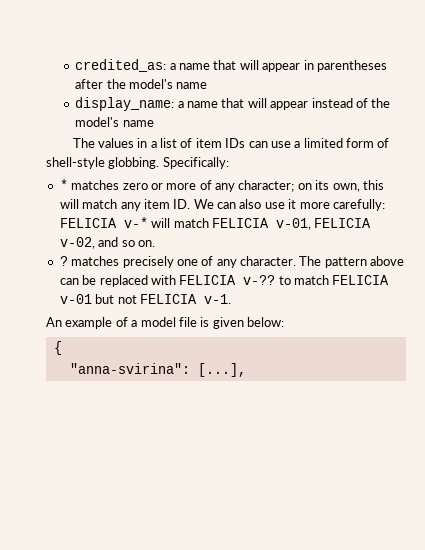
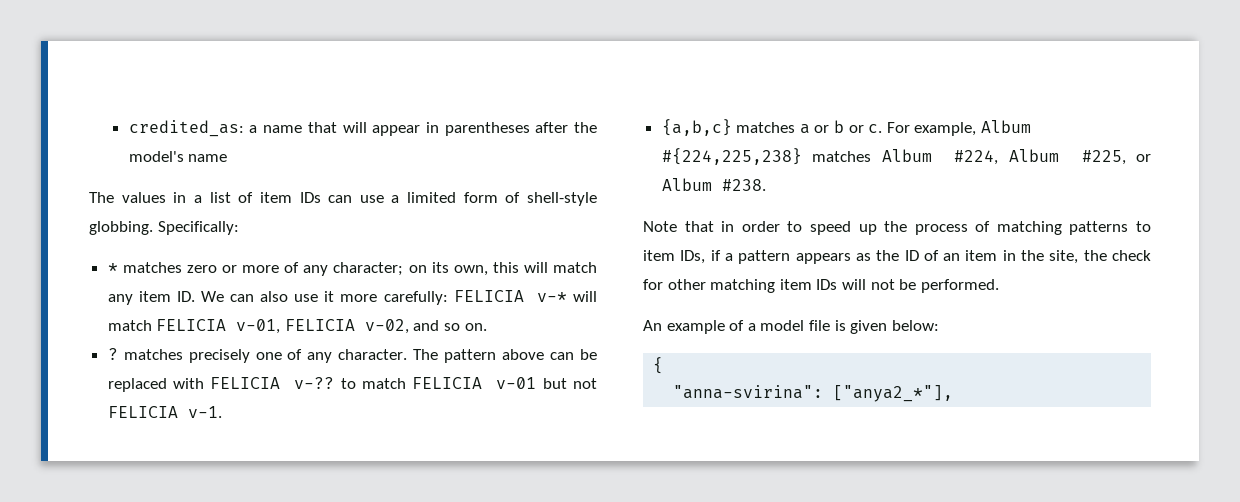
- display_name: a name that will appear instead of the model's name
+ {a,b,c} matches a or b or c. For example, Album #{224,225,238} matches Album #224, Album #225, or Album #238.
+ Note that in order to speed up the process of matching patterns to item IDs, if a pattern appears as the ID of an item in the site, the check for other matching item IDs will not be performed.
- "anna-svirina": [...],
+ "anna-svirina": ["anya2_*"],

